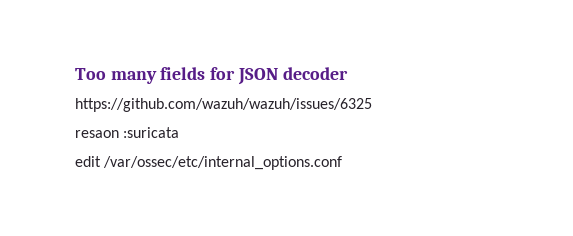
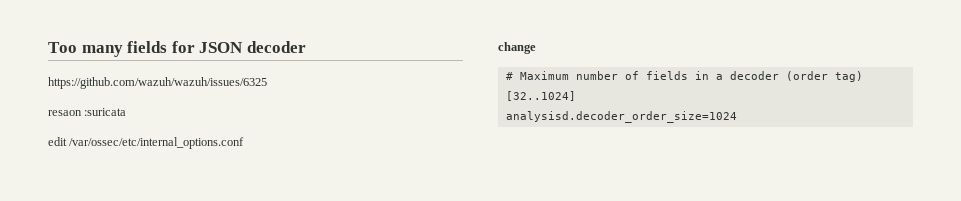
+ change
+ # Maximum number of fields in a decoder (order tag) [32..1024]
+ analysisd.decoder_order_size=1024

